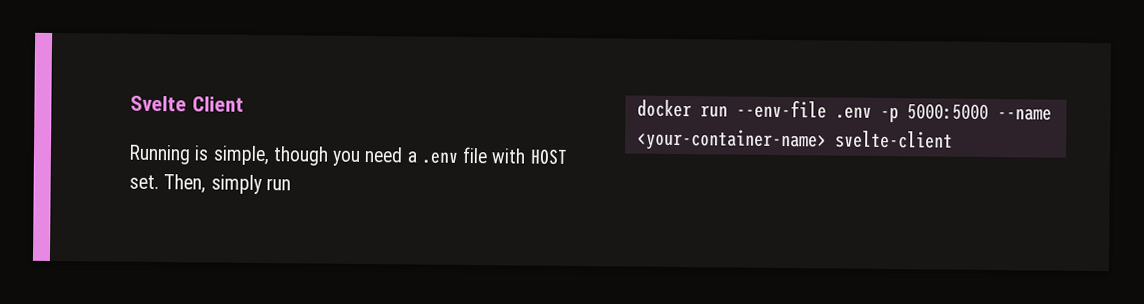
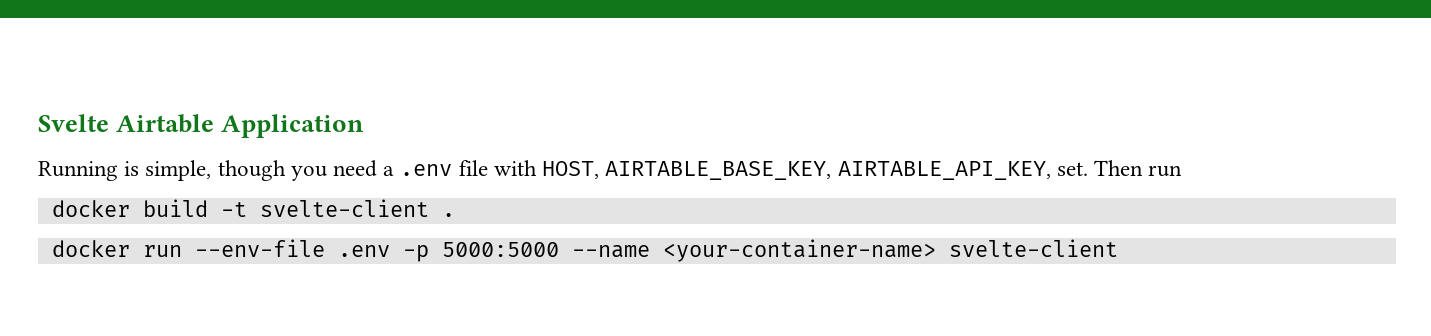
- Svelte Client
+ Svelte Airtable Application
- Running is simple, though you need a .env file with HOST set. Then, simply run
+ Running is simple, though you need a .env file with HOST, AIRTABLE_BASE_KEY, AIRTABLE_API_KEY, set. Then run
+ docker build -t svelte-client .

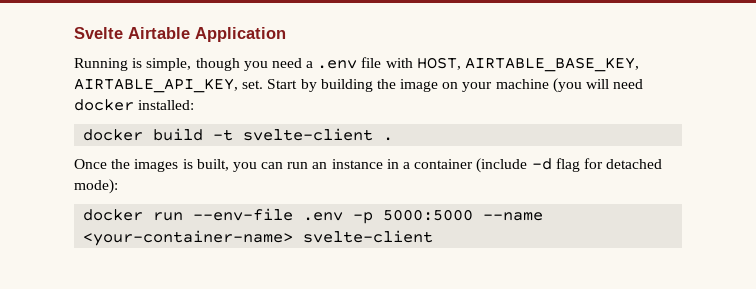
- Then run
+ Start by building the image on your machine (you will need docker installed:
+ Once the images is built, you can run an instance in a container (include -d flag for detached mode):

